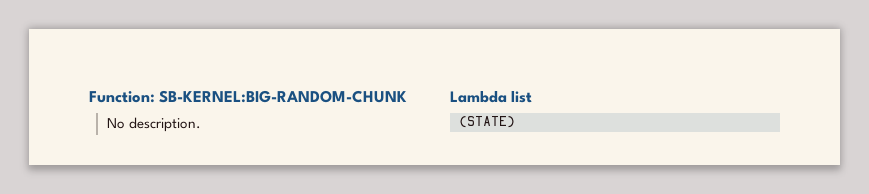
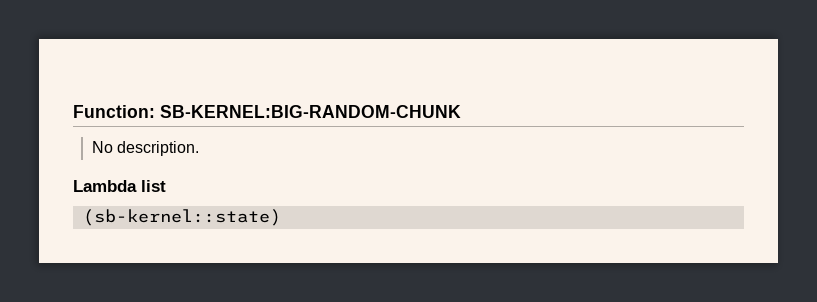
- (STATE)
+ (sb-kernel::state)

